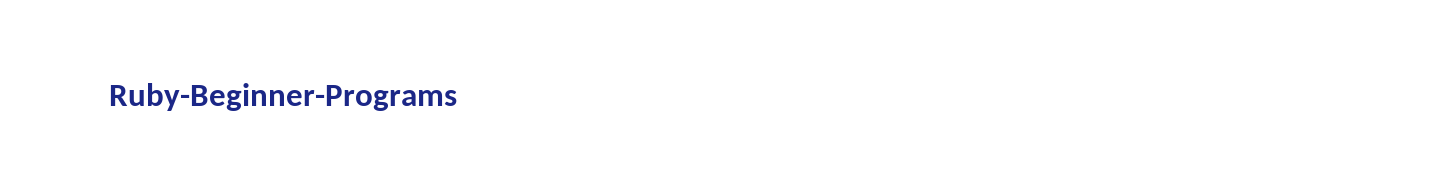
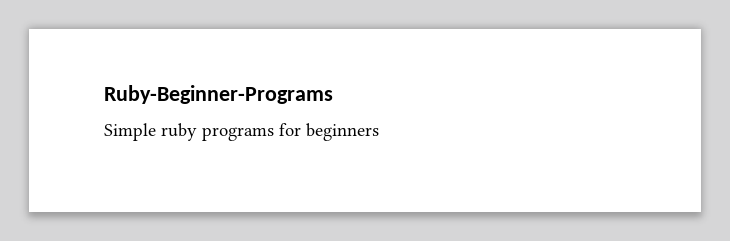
+ Simple ruby programs for beginners

